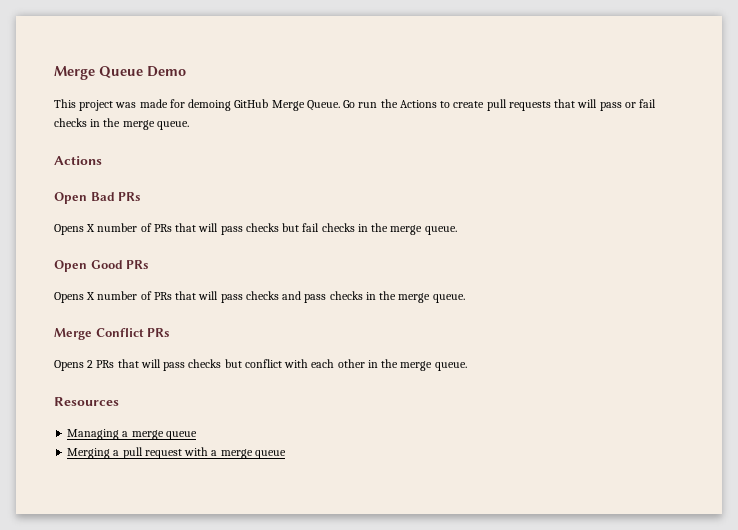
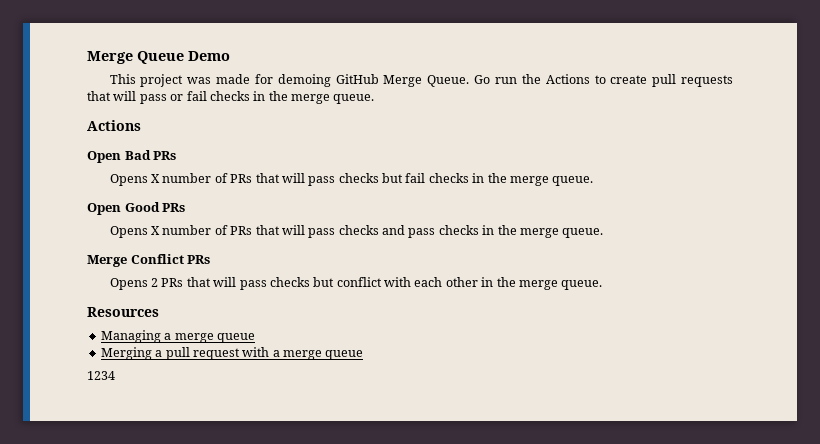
+ 1234

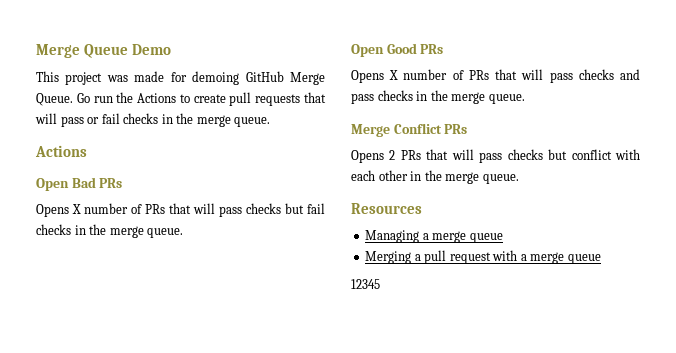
- 1234
+ 12345

